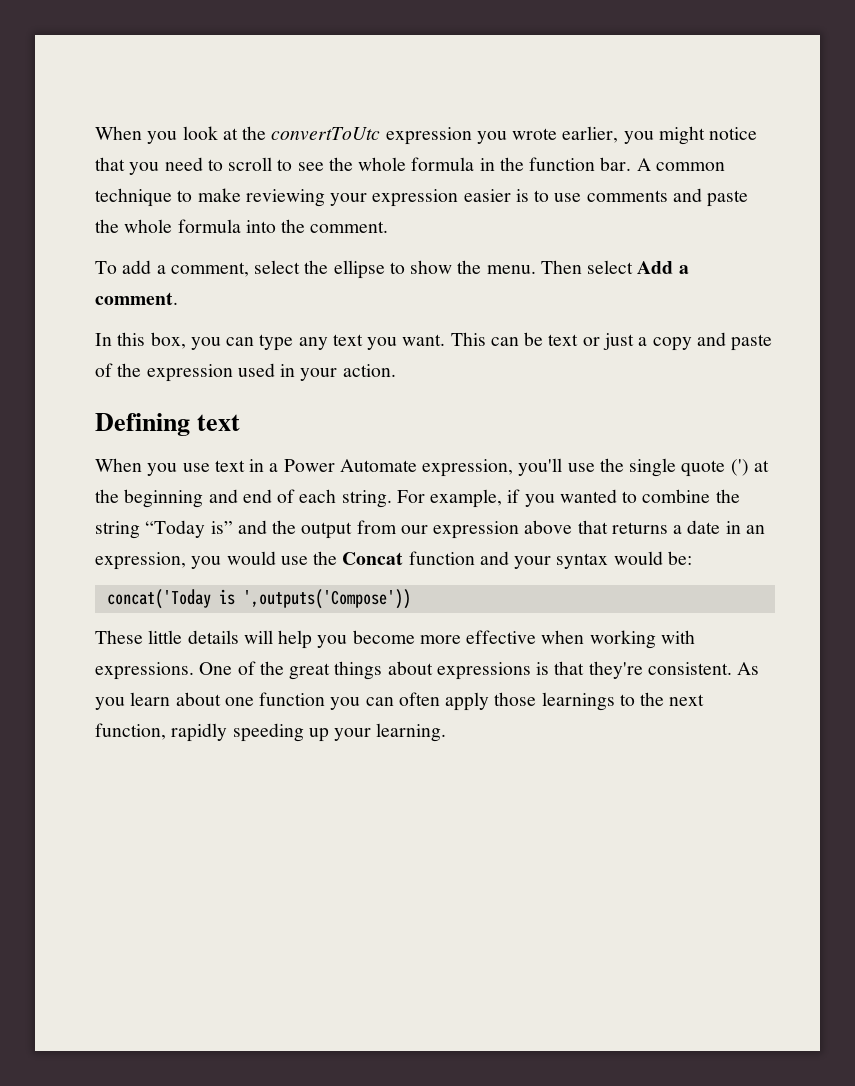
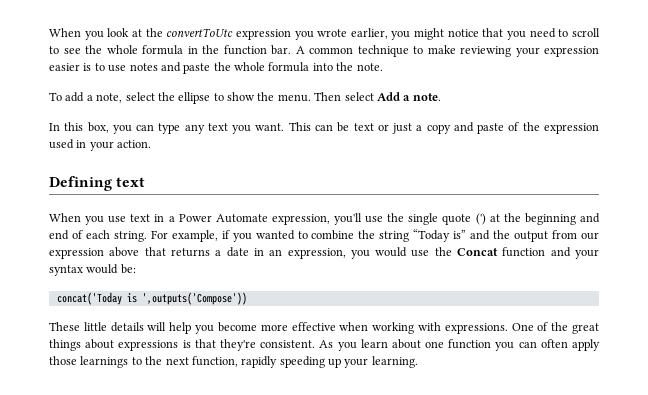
- A common technique to make reviewing your expression easier is to use comments and paste the whole formula into the comment.
+ A common technique to make reviewing your expression easier is to use notes and paste the whole formula into the note.
- To add a comment, select the ellipse to show the menu.
+ To add a note, select the ellipse to show the menu.
- Then select Add a comment.
+ Then select Add a note.

